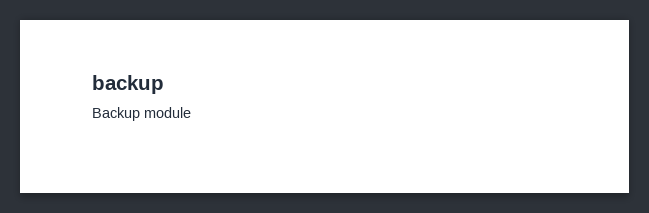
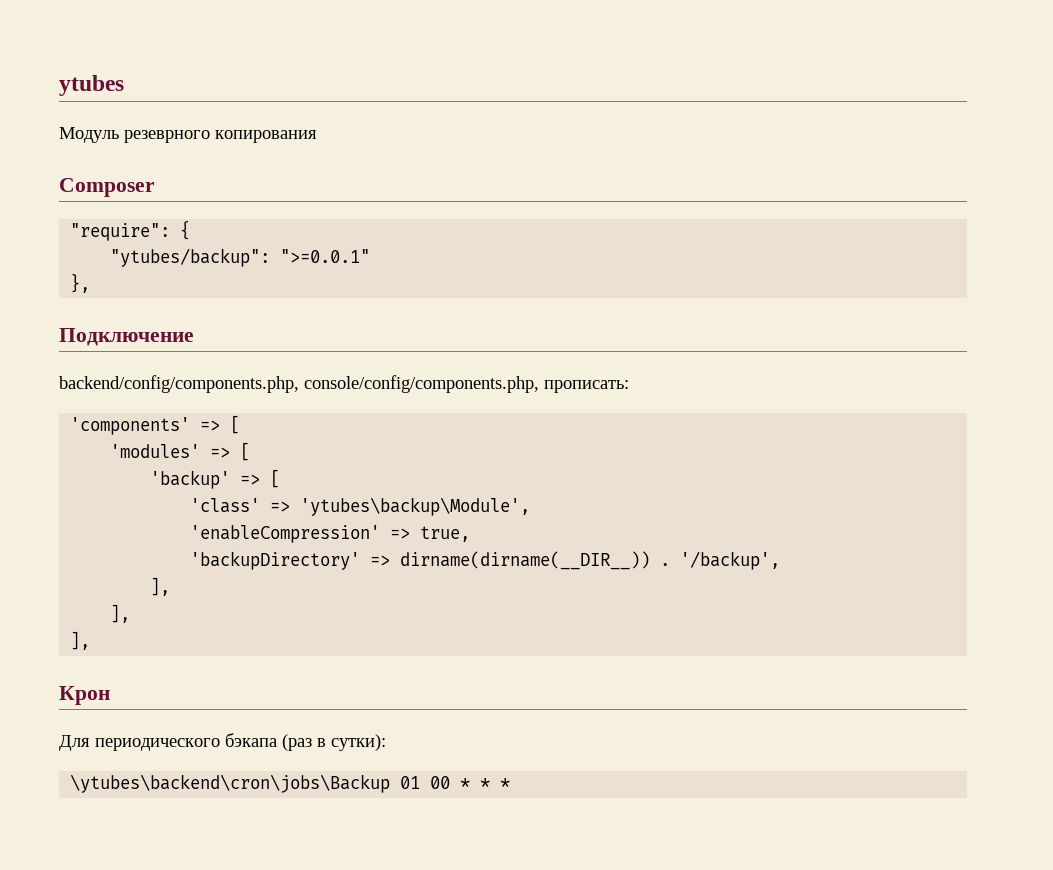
- backup
- Backup module
+ ytubes
+ Модуль резеврного копирования
+ Composer
+ "require": {
+ "ytubes/backup": ">=0.0.1"
+ },
+ Подключение
+ backend/config/components.php, console/config/components.php, прописать:
+ 'components' => [
+ 'modules' => [
+ 'backup' => [
+ 'class' => 'ytubes\backup\Module',
+ 'enableCompression' => true,
+ 'backupDirectory' => dirname(dirname(__DIR__)) . '/backup',
+ ],
+ ],
+ ],
+ Крон
+ Для периодического бэкапа (раз в сутки):
+ \ytubes\backend\cron\jobs\Backup 01 00 * * *

